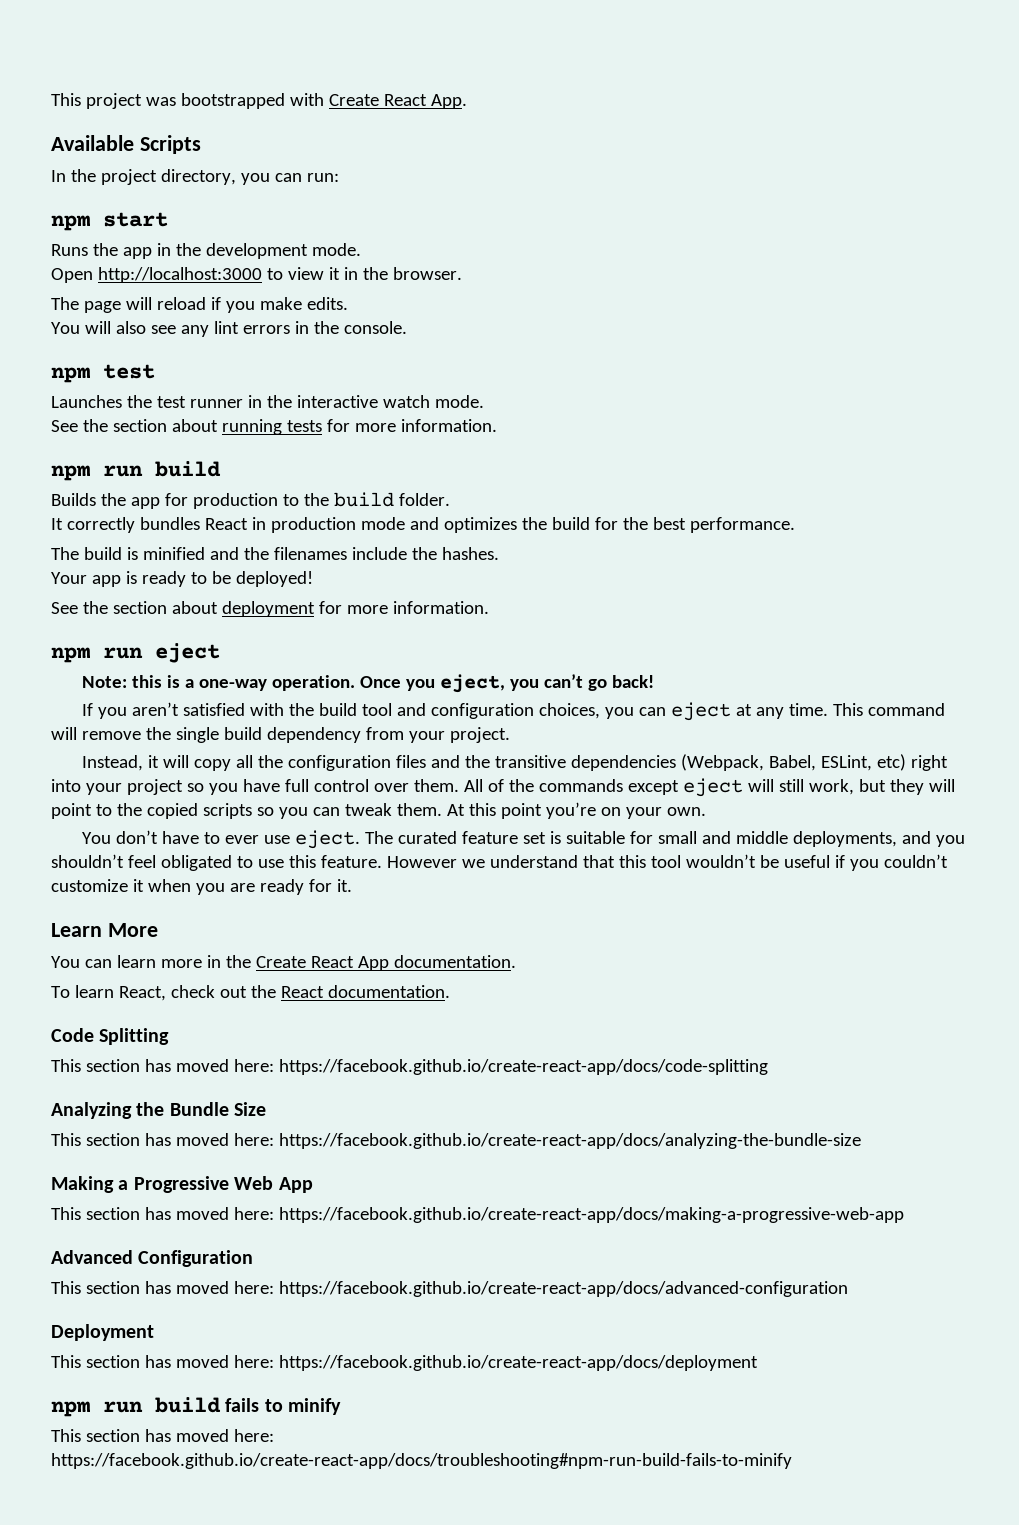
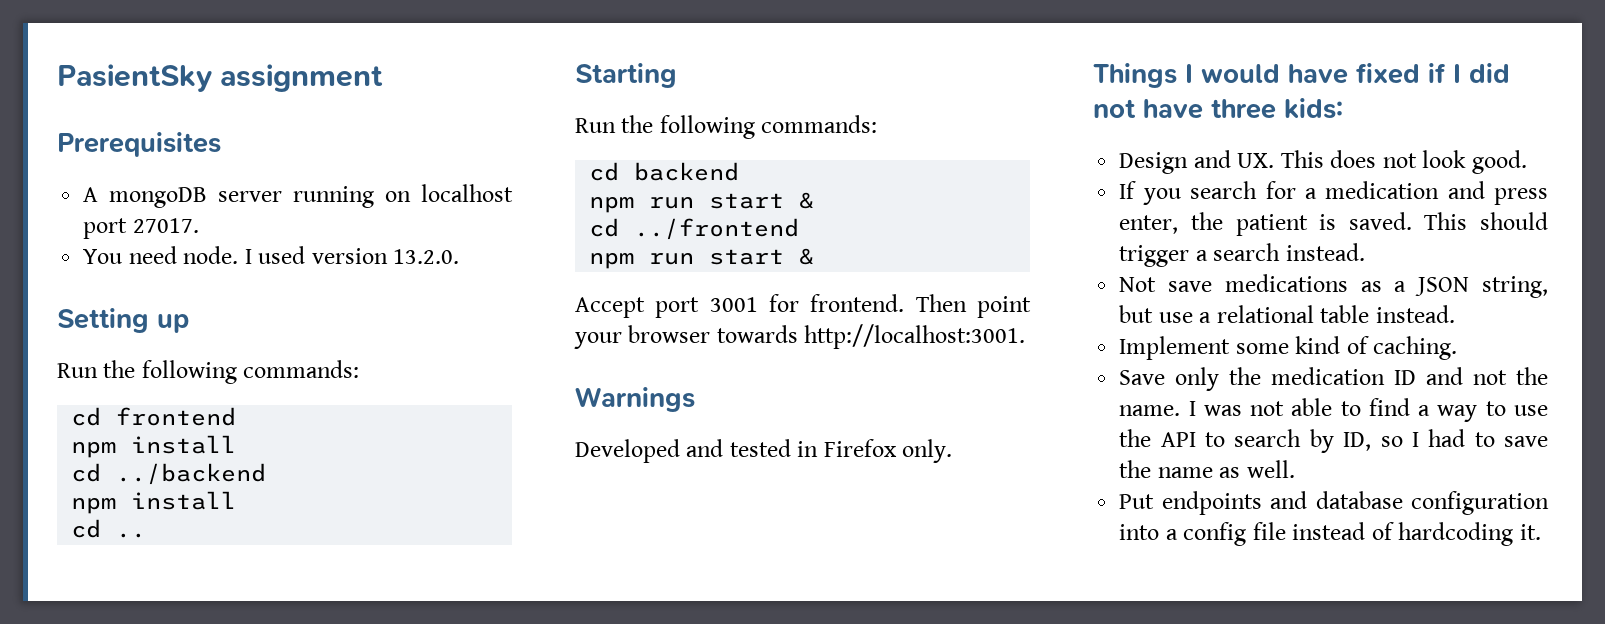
- This project was bootstrapped with Create React App.
- Available Scripts
- In the project directory, you can run:
- npm start
- Runs the app in the development mode.
- Open http://localhost:3000 to view it in the browser.
- The page will reload if you make edits.
- You will also see any lint errors in the console.
- npm test
- Launches the test runner in the interactive watch mode.
- See the section about running tests for more information.
- npm run build
- Builds the app for production to the build folder.
- It correctly bundles React in production mode and optimizes the build for the best performance.
- The build is minified and the filenames include the hashes.
- Your app is ready to be deployed!
- See the section about deployment for more information.
- npm run eject
- Note: this is a one-way operation. Once you eject, you can’t go back!
- If you aren’t satisfied with the build tool and configuration choices, you can eject at any time. This command will remove the single build dependency from your project.
- Instead, it will copy all the configuration files and the transitive dependencies (Webpack, Babel, ESLint, etc) right into your project so you have full control over them. All of the commands except eject will still work, but they will point to the copied scripts so you can tweak them. At this point you’re on your own.
- You don’t have to ever use eject. The curated feature set is suitable for small and middle deployments, and you shouldn’t feel obligated to use this feature. However we understand that this tool wouldn’t be useful if you couldn’t customize it when you are ready for it.
- Learn More
- You can learn more in the Create React App documentation.
- To learn React, check out the React documentation.
- Code Splitting
- This section has moved here: https://facebook.github.io/create-react-app/docs/code-splitting
- Analyzing the Bundle Size
- This section has moved here: https://facebook.github.io/create-react-app/docs/analyzing-the-bundle-size
- Making a Progressive Web App
- This section has moved here: https://facebook.github.io/create-react-app/docs/making-a-progressive-web-app
- Advanced Configuration
- This section has moved here: https://facebook.github.io/create-react-app/docs/advanced-configuration
- Deployment
- This section has moved here: https://facebook.github.io/create-react-app/docs/deployment
- npm run build fails to minify
- This section has moved here: https://facebook.github.io/create-react-app/docs/troubleshooting#npm-run-build-fails-to-minify
+ PasientSky assignment
+ Prerequisites
+ A mongoDB server running on localhost port 27017.
+ You need node. I used version 13.2.0.
+ Setting up
+ Run the following commands:
+ cd frontend
+ npm install
+ cd ../backend
+ npm install
+ cd ..
+ Starting
+ Run the following commands:
+ cd backend
+ npm run start &
+ cd ../frontend
+ npm run start &
+ Accept port 3001 for frontend. Then point your browser towards http://localhost:3001.
+ Warnings
+ Developed and tested in Firefox only.
+ Things I would have fixed if I did not have three kids:
+ Design and UX. This does not look good.
+ If you search for a medication and press enter, the patient is saved. This should trigger a search instead.
+ Not save medications as a JSON string, but use a relational table instead.
+ Implement some kind of caching.
+ Save only the medication ID and not the name. I was not able to find a way to use the API to search by ID, so I had to save the name as well.
+ Put endpoints and database configuration into a config file instead of hardcoding it.

